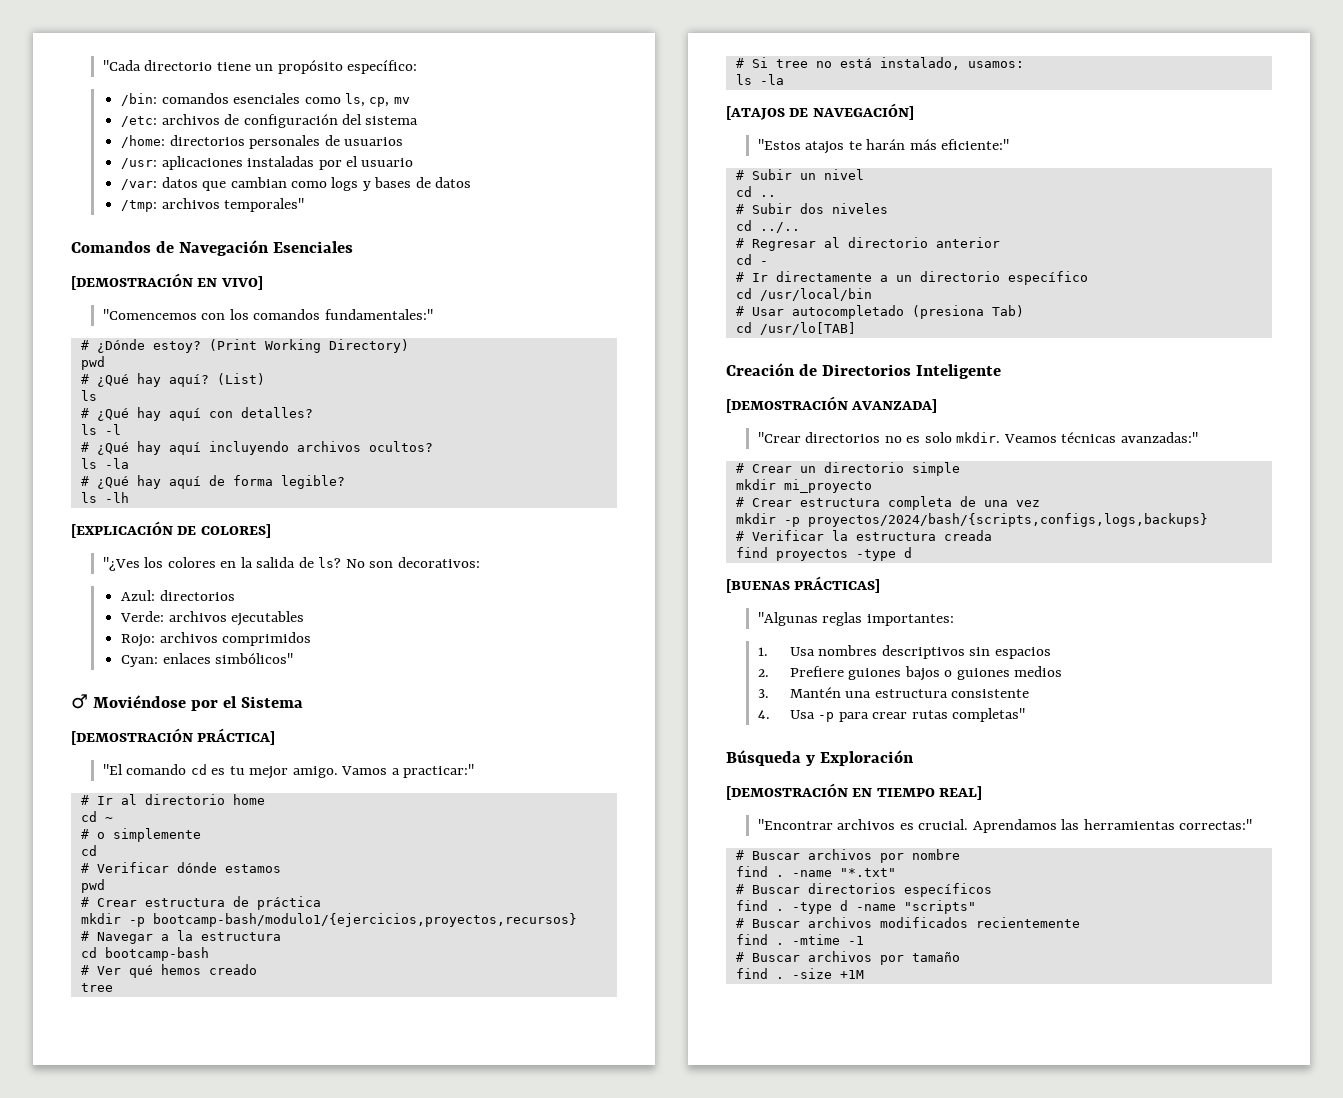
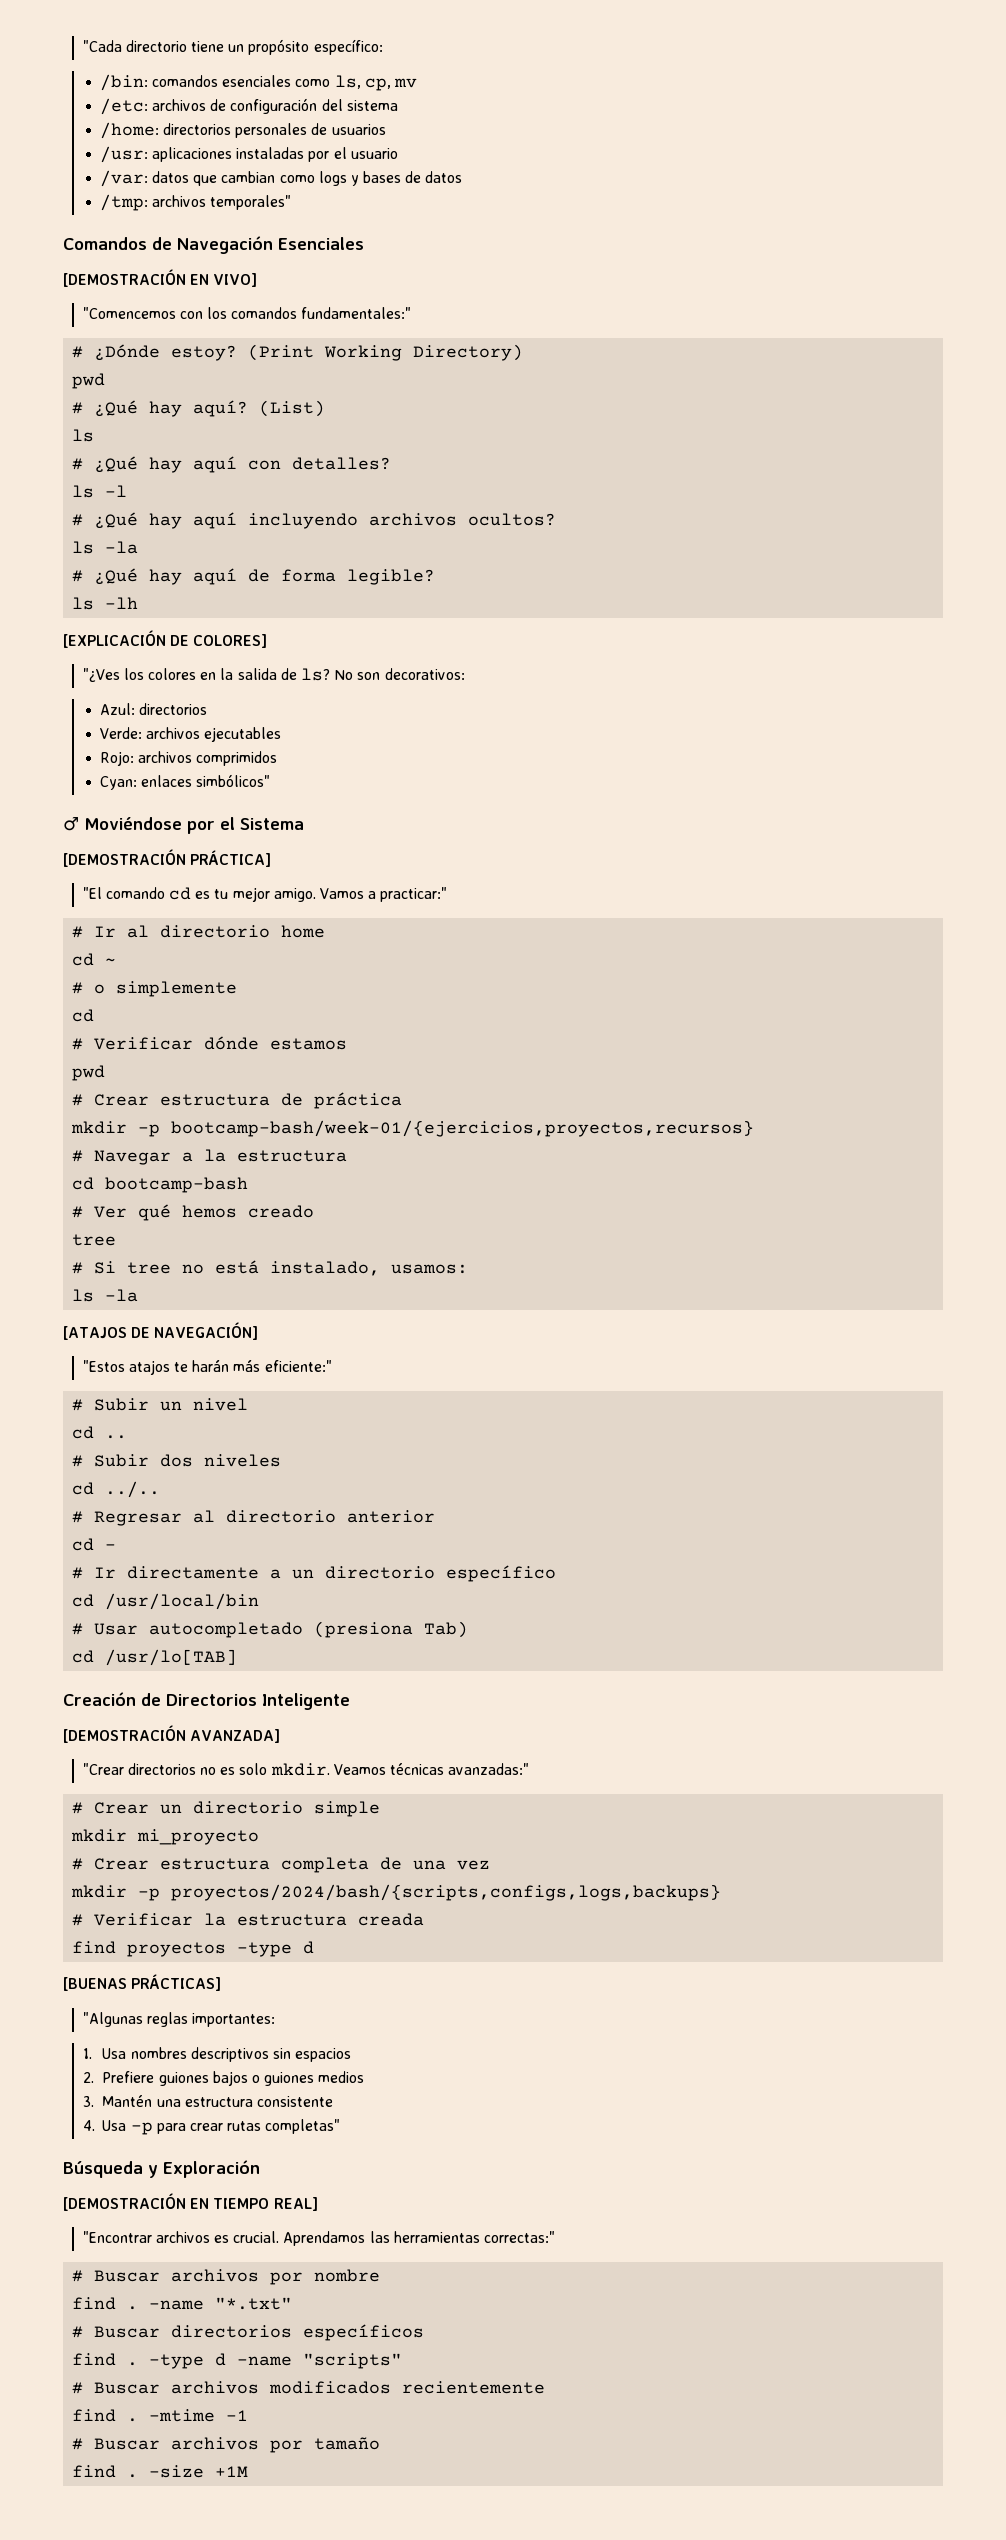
- mkdir -p bootcamp-bash/modulo1/{ejercicios,proyectos,recursos}
+ mkdir -p bootcamp-bash/week-01/{ejercicios,proyectos,recursos}

